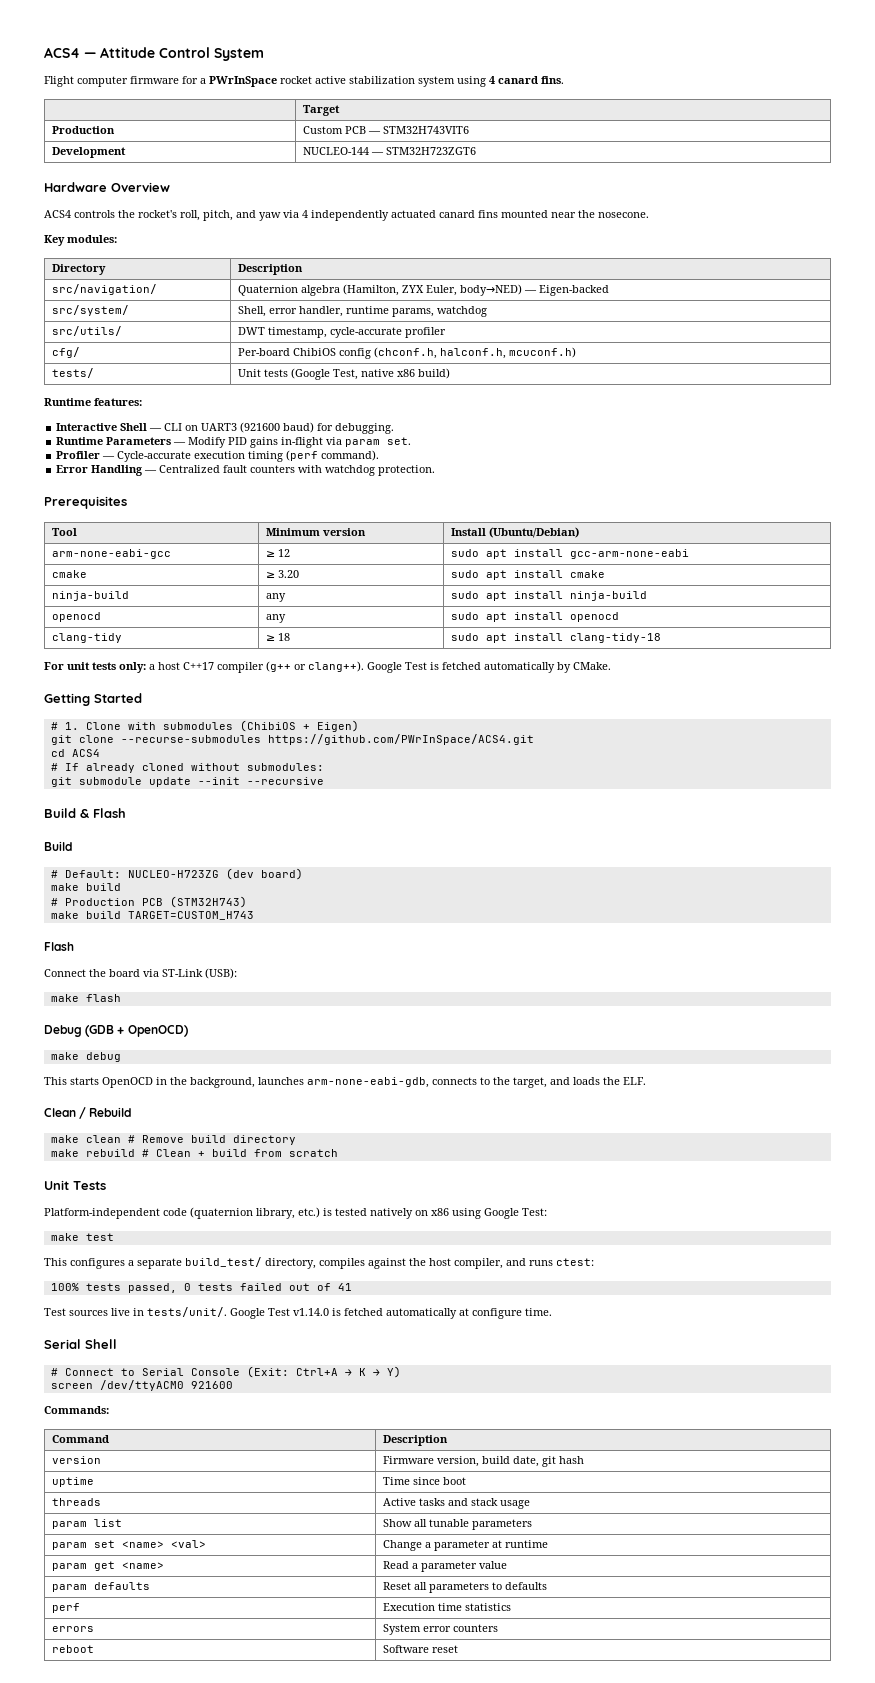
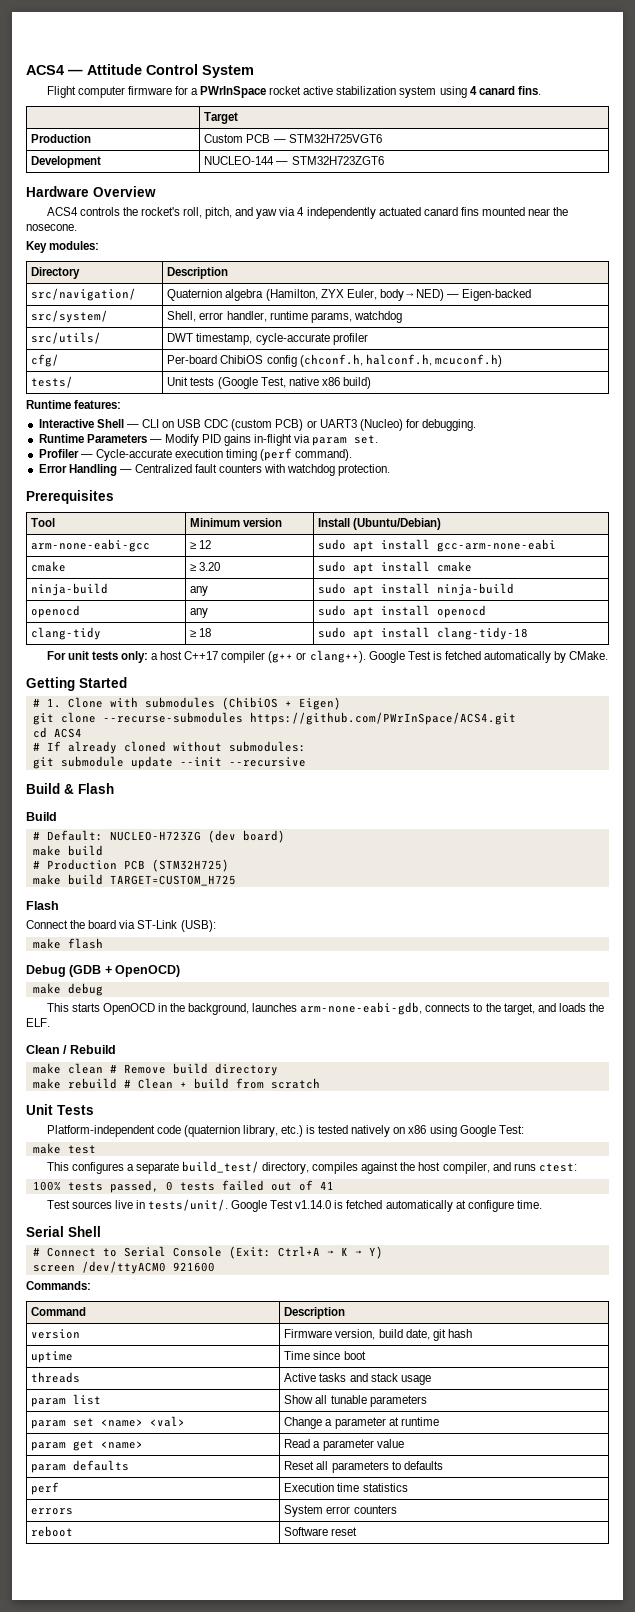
- Production | Custom PCB — STM32H743VIT6
+ Production | Custom PCB — STM32H725VGT6
- Interactive Shell — CLI on UART3 (921600 baud) for debugging.
+ Interactive Shell — CLI on USB CDC (custom PCB) or UART3 (Nucleo) for debugging.
- # Production PCB (STM32H743)
- make build TARGET=CUSTOM_H743
+ # Production PCB (STM32H725)
+ make build TARGET=CUSTOM_H725

